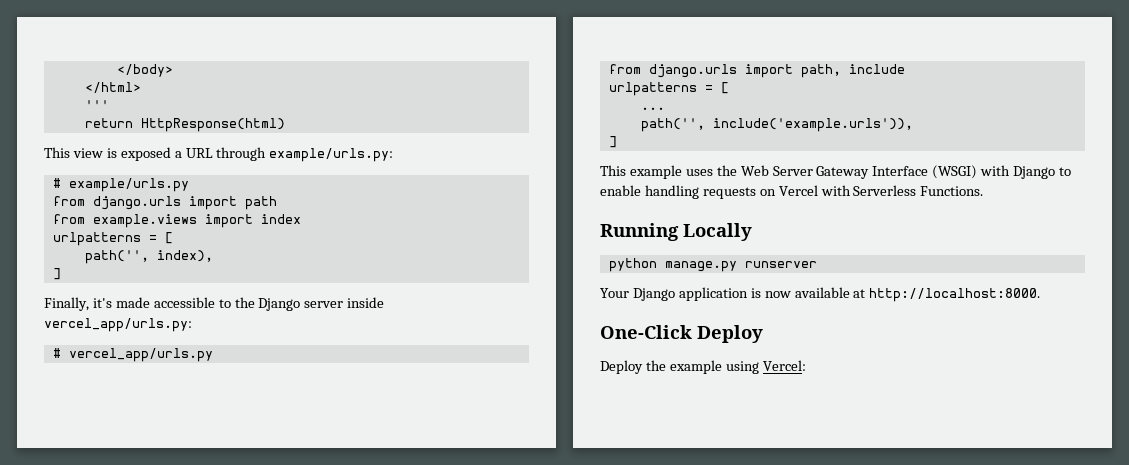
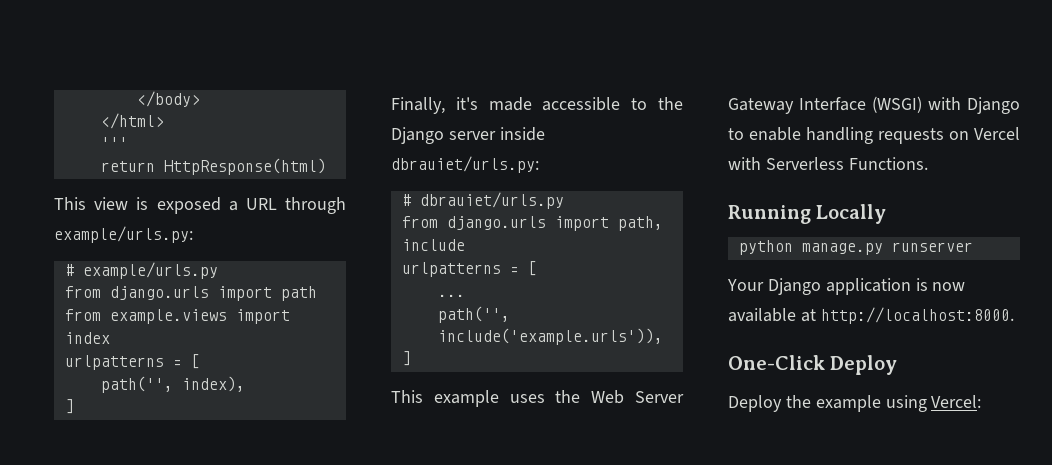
- Finally, it's made accessible to the Django server inside vercel_app/urls.py:
- # vercel_app/urls.py
+ Finally, it's made accessible to the Django server inside dbrauiet/urls.py:
+ # dbrauiet/urls.py

